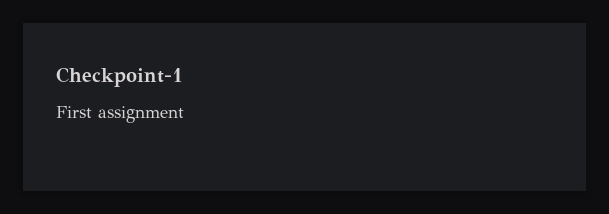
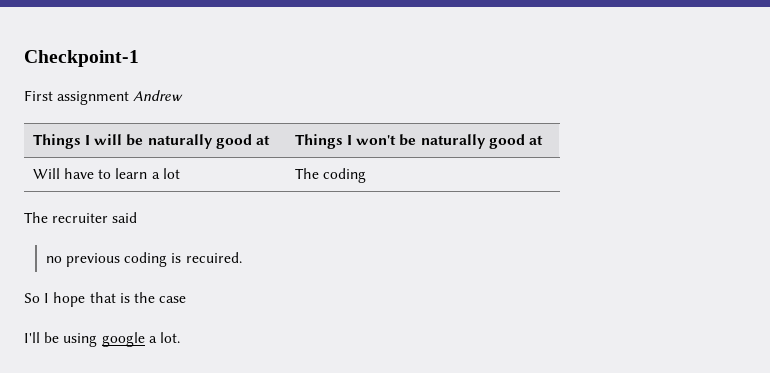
- First assignment
+ First assignment Andrew
+ Things I will be naturally good at | Things I won't be naturally good at
+ Will have to learn a lot | The coding
+ The recruiter said
+ no previous coding is recuired.
+ So I hope that is the case
+ I'll be using google a lot.

